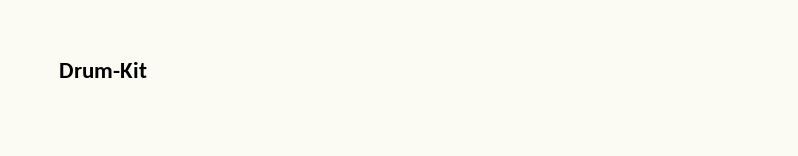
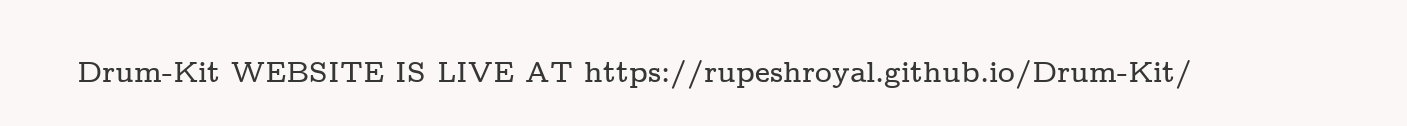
- Drum-Kit
+ Drum-Kit WEBSITE IS LIVE AT https://rupeshroyal.github.io/Drum-Kit/

